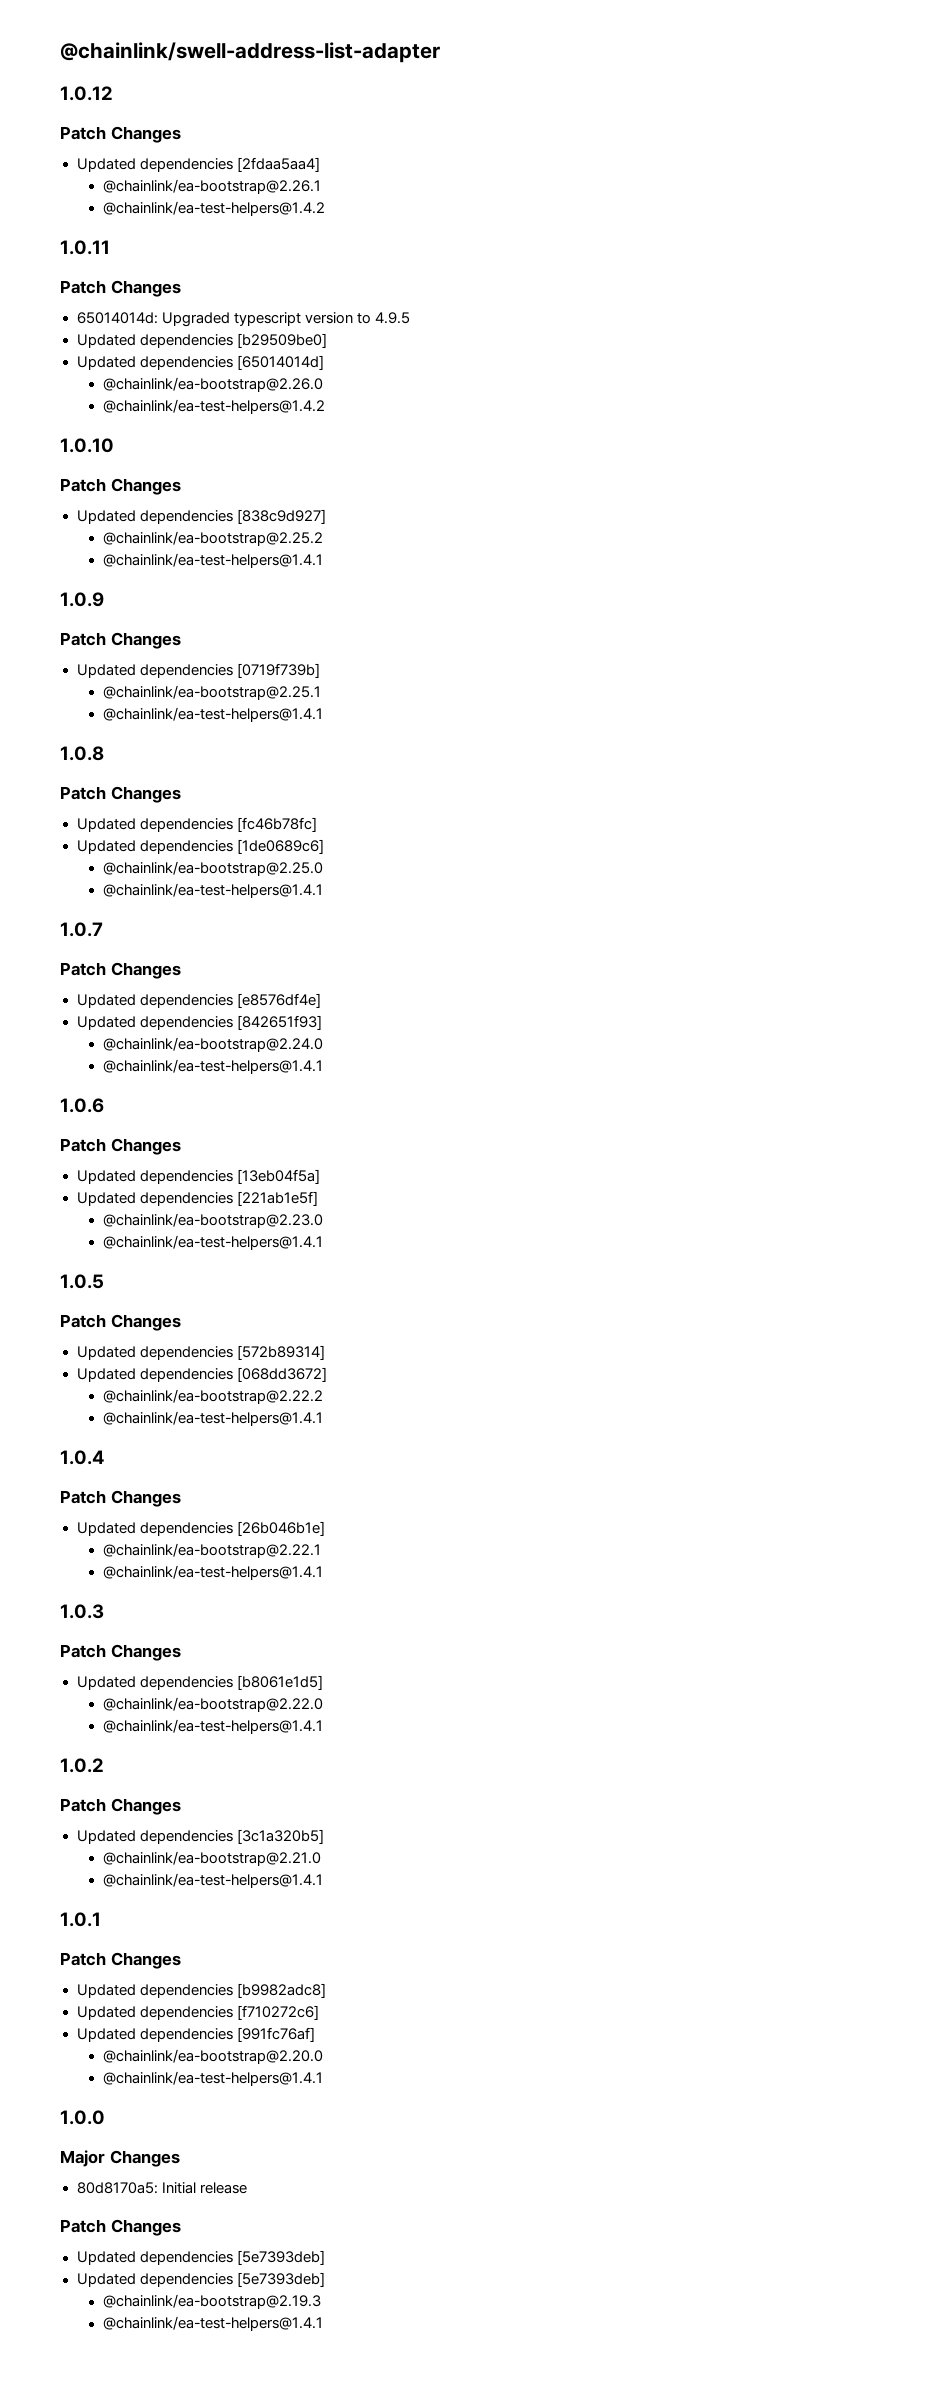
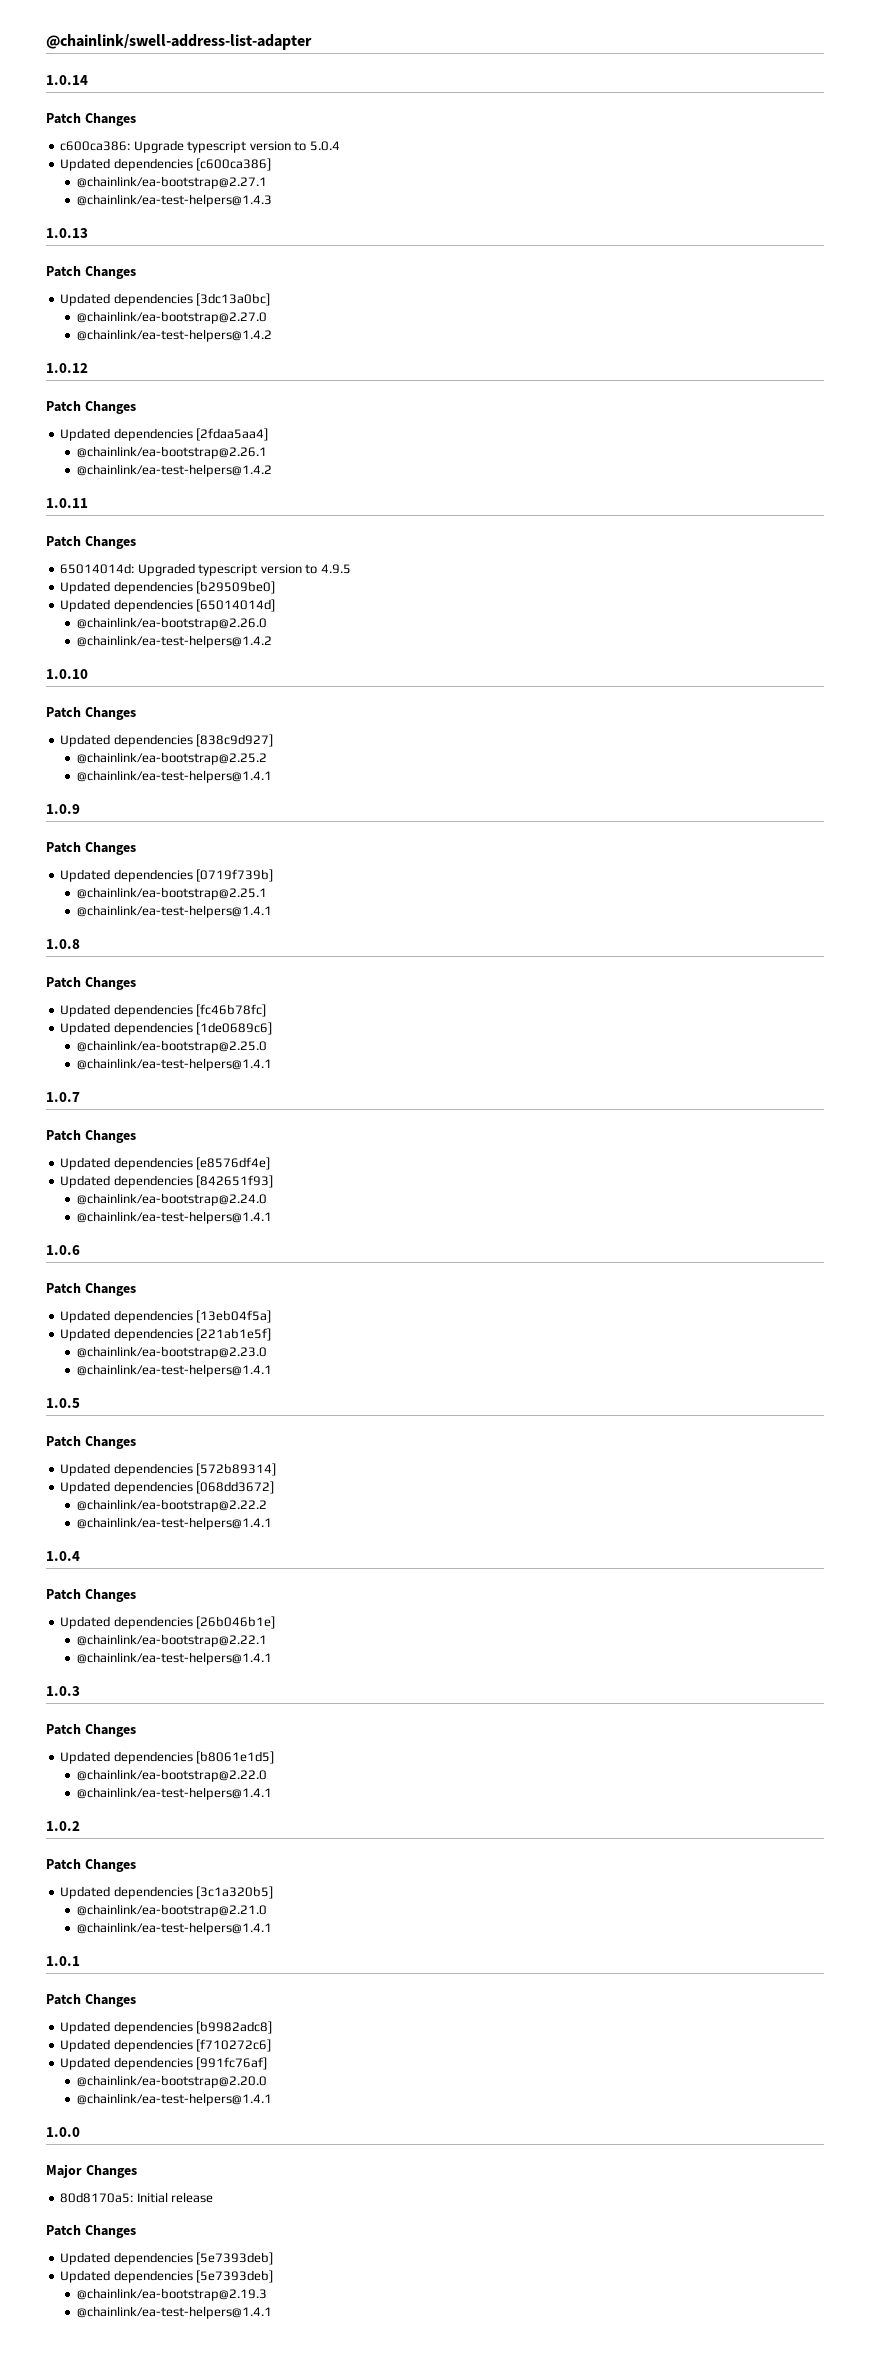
+ 1.0.14
+ Patch Changes
+ c600ca386: Upgrade typescript version to 5.0.4
+ Updated dependencies [c600ca386]
+ @chainlink/ea-bootstrap@2.27.1
+ @chainlink/ea-test-helpers@1.4.3
+ 1.0.13
+ Patch Changes
+ Updated dependencies [3dc13a0bc]
+ @chainlink/ea-bootstrap@2.27.0
+ @chainlink/ea-test-helpers@1.4.2

